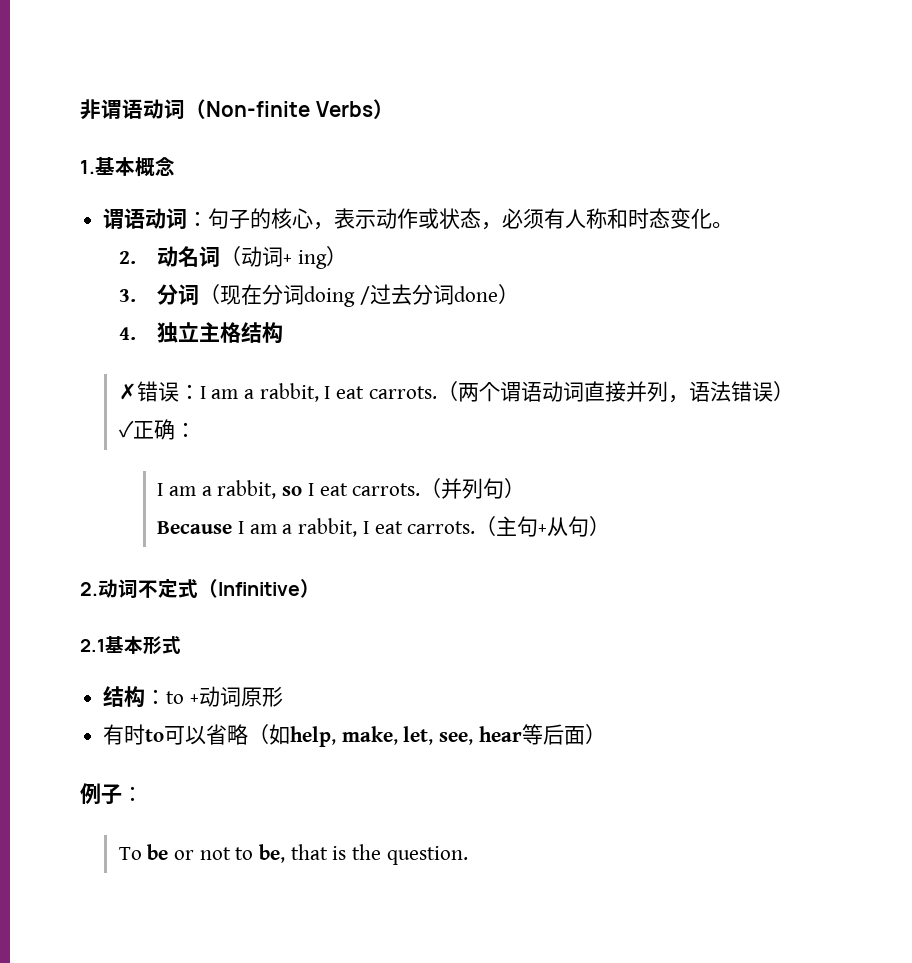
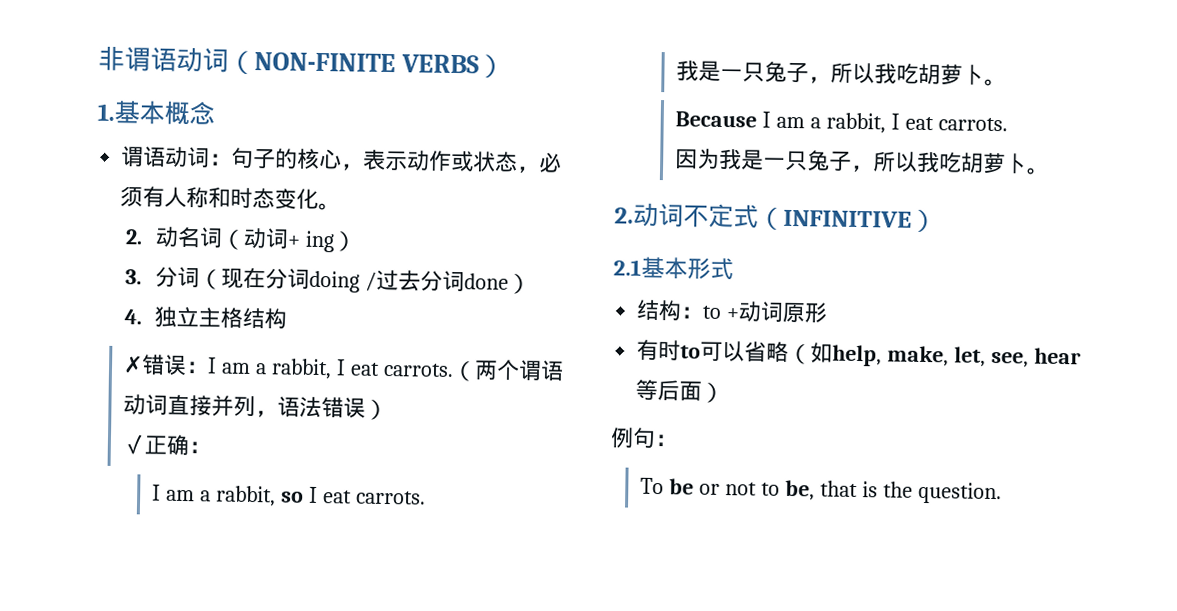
- 非谓语动词（Non-finite Verbs）
+ 非谓语动词（NON-FINITE VERBS）
- I am a rabbit, so I eat carrots.（并列句）
+ I am a rabbit, so I eat carrots.
+ 我是一只兔子，所以我吃胡萝卜。
- Because I am a rabbit, I eat carrots.（主句+从句）
+ Because I am a rabbit, I eat carrots.
+ 因为我是一只兔子，所以我吃胡萝卜。
- 2.动词不定式（Infinitive）
+ 2.动词不定式（INFINITIVE）
- 例子：
+ 例句：

